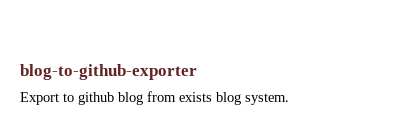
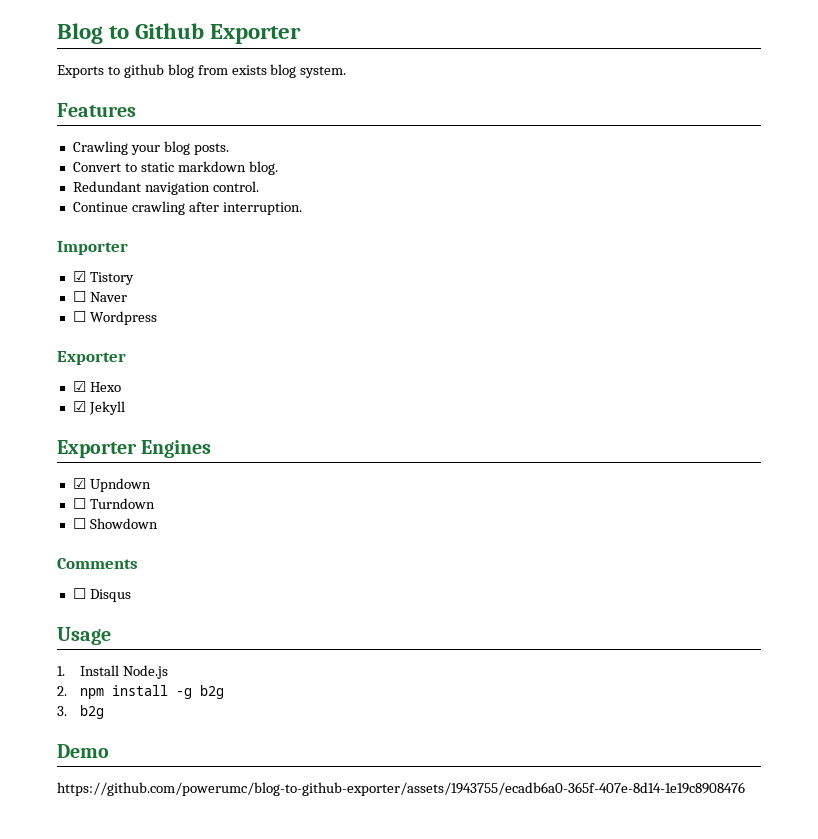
- blog-to-github-exporter
- Export to github blog from exists blog system.
+ Blog to Github Exporter
+ Exports to github blog from exists blog system.
+ Features
+ Crawling your blog posts.
+ Convert to static markdown blog.
+ Redundant navigation control.
+ Continue crawling after interruption.
+ Importer
+ ☑ Tistory
+ ☐ Naver
+ ☐ Wordpress
+ Exporter
+ ☑ Hexo
+ ☑ Jekyll
+ Exporter Engines
+ ☑ Upndown
+ ☐ Turndown
+ ☐ Showdown
+ Comments
+ ☐ Disqus
+ Usage
+ 1. Install Node.js
+ 2. npm install -g b2g
+ 3. b2g
+ Demo
+ https://github.com/powerumc/blog-to-github-exporter/assets/1943755/ecadb6a0-365f-407e-8d14-1e19c8908476

